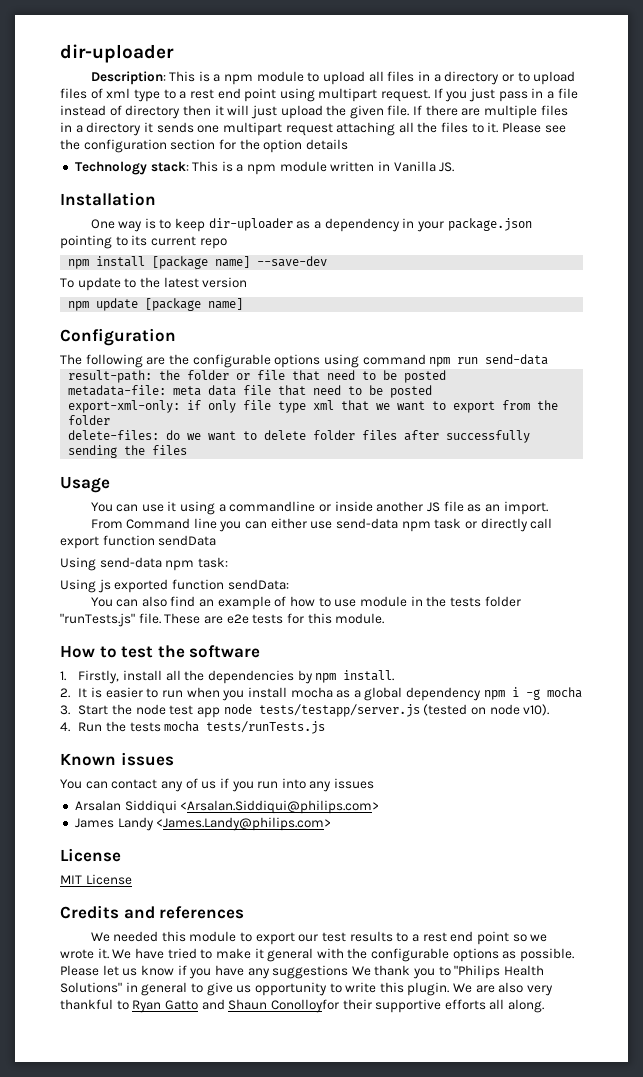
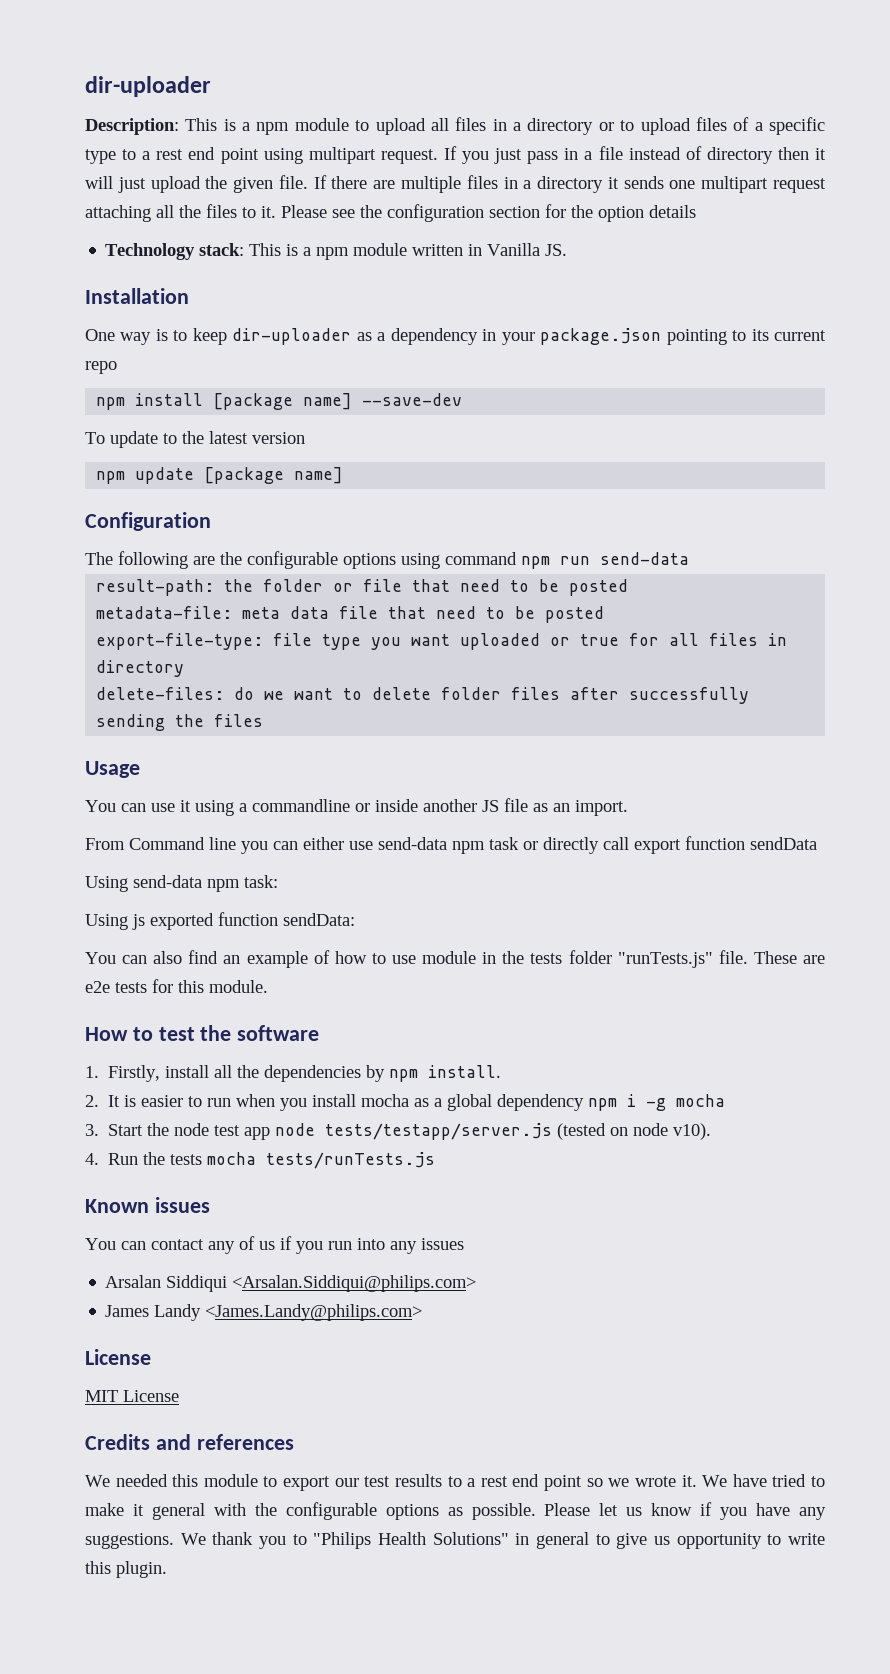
- Description: This is a npm module to upload all files in a directory or to upload files of xml type to a rest end point using multipart request.
+ Description: This is a npm module to upload all files in a directory or to upload files of a specific type to a rest end point using multipart request.
- export-xml-only: if only file type xml that we want to export from the folder
+ export-file-type: file type you want uploaded or true for all files in directory
- Please let us know if you have any suggestions We thank you to "Philips Health Solutions" in general to give us opportunity to write this plugin. We are also very thankful to Ryan Gatto and Shaun Conolloyfor their supportive efforts all along.
+ Please let us know if you have any suggestions. We thank you to "Philips Health Solutions" in general to give us opportunity to write this plugin.

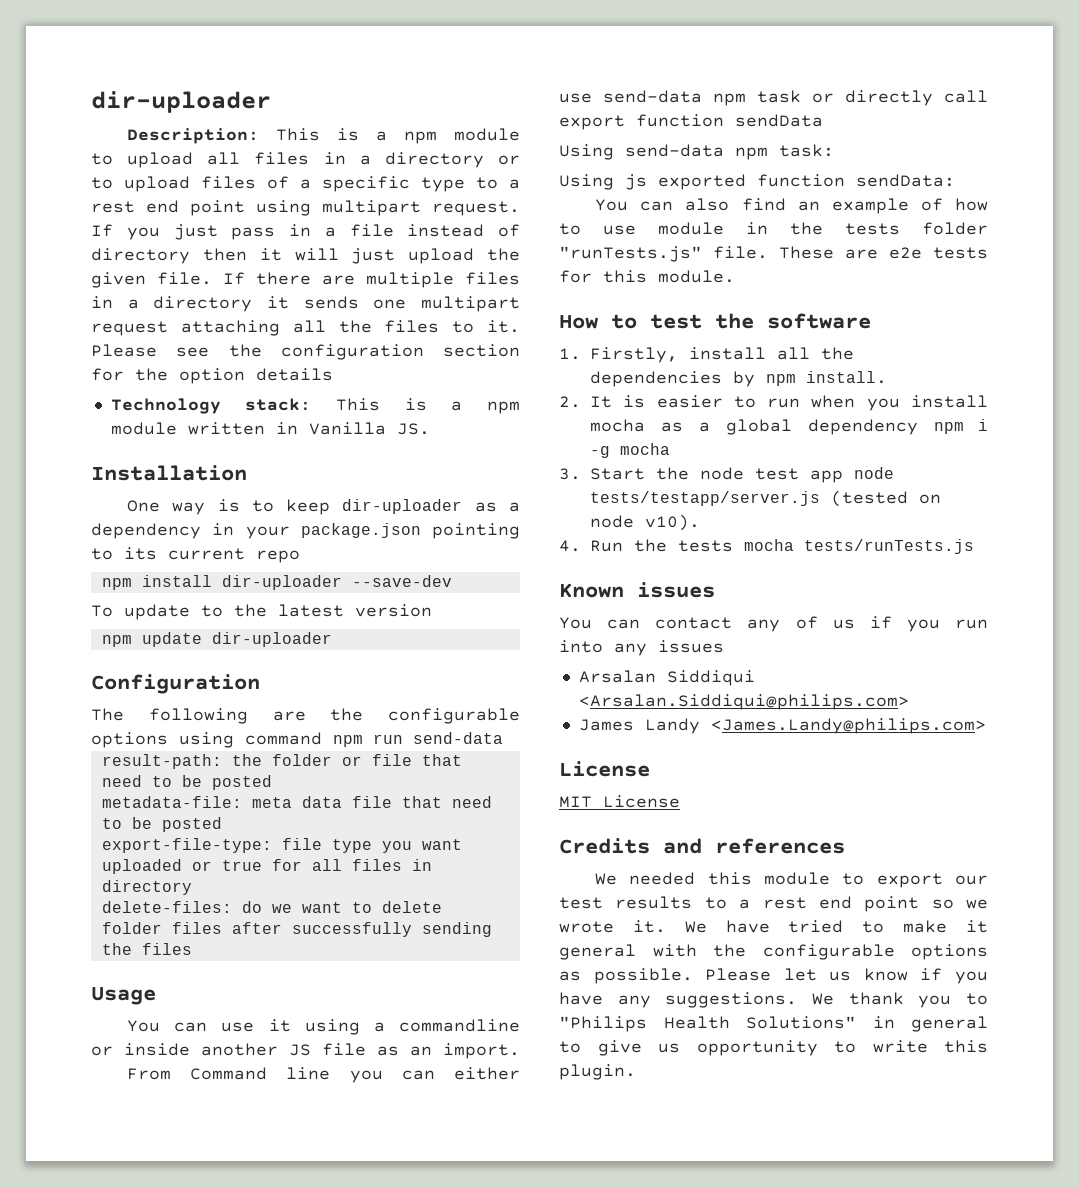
- npm install [package name] --save-dev
+ npm install dir-uploader --save-dev
- npm update [package name]
+ npm update dir-uploader

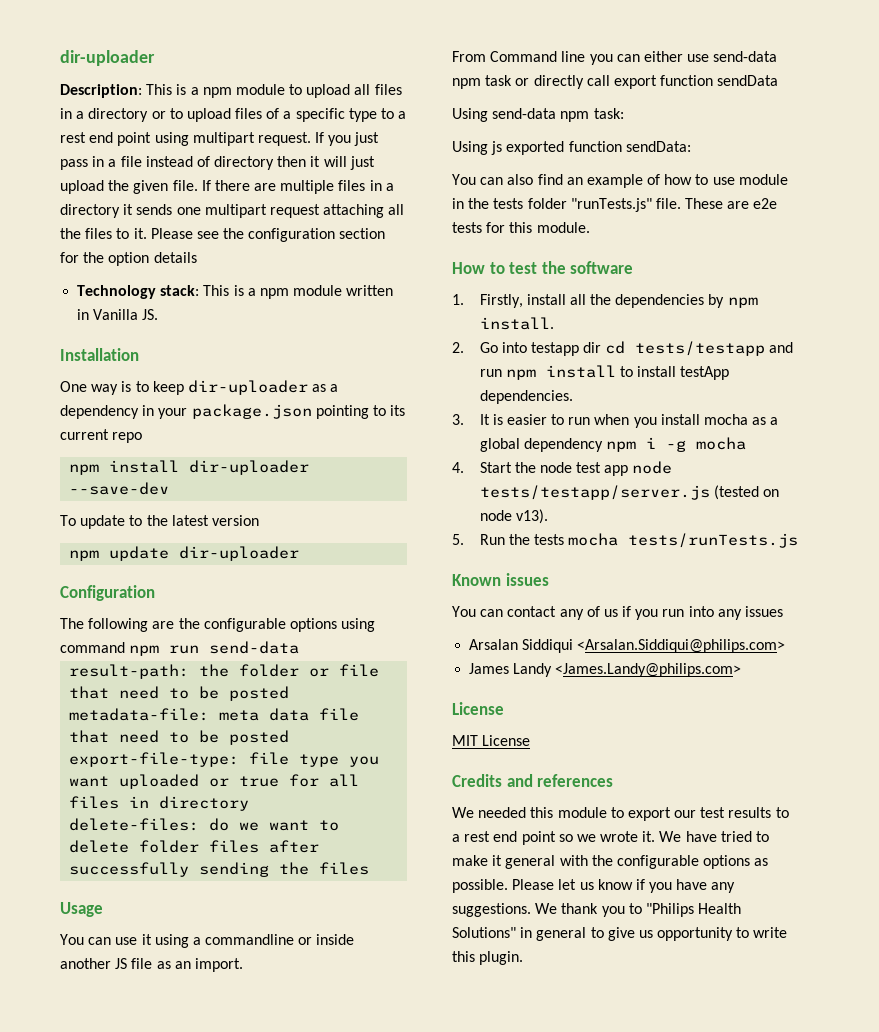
- 2. It is easier to run when you install mocha as a global dependency npm i -g mocha
+ 2. Go into testapp dir cd tests/testapp and run npm install to install testApp dependencies.
+ 3. It is easier to run when you install mocha as a global dependency npm i -g mocha
- 3. Start the node test app node tests/testapp/server.js (tested on node v10).
- 4. Run the tests mocha tests/runTests.js
+ 4. Start the node test app node tests/testapp/server.js (tested on node v13).
+ 5. Run the tests mocha tests/runTests.js

